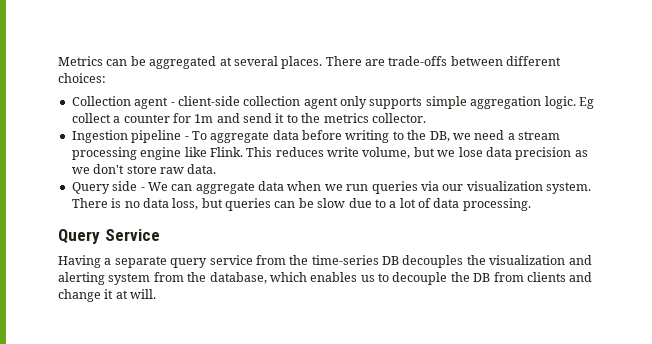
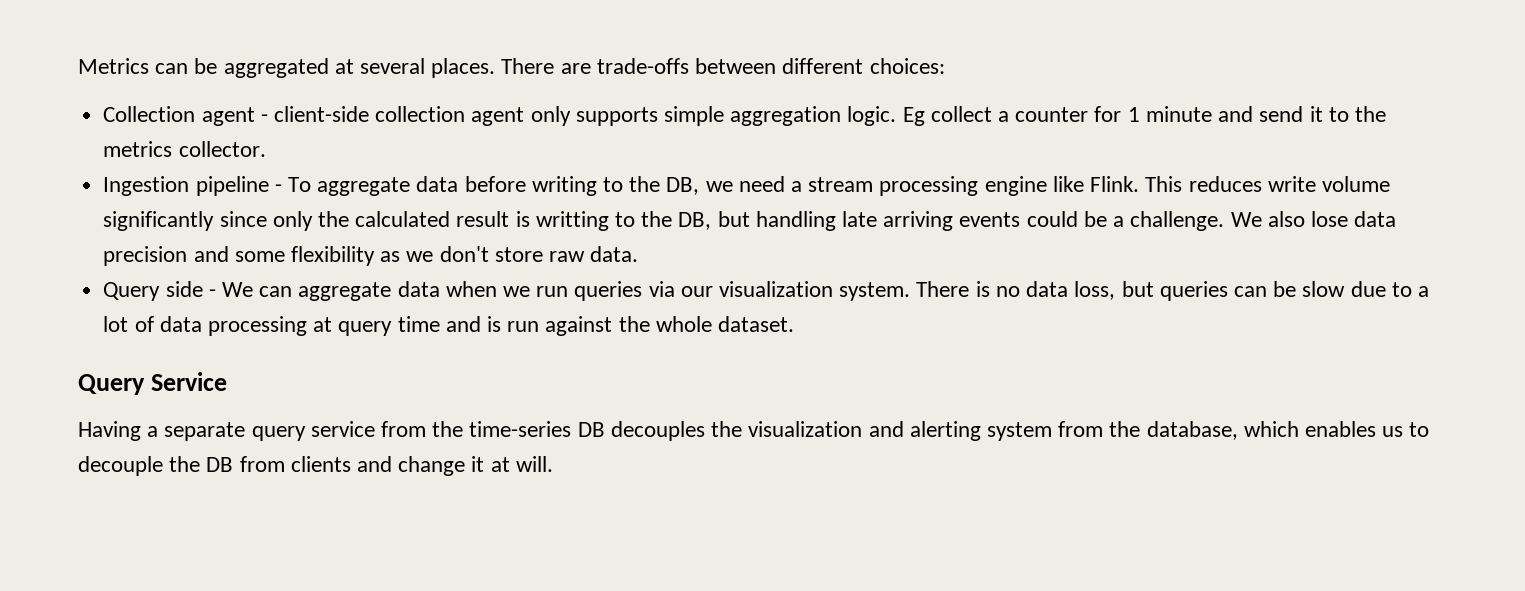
- Eg collect a counter for 1m and send it to the metrics collector.
+ Eg collect a counter for 1 minute and send it to the metrics collector.
- This reduces write volume, but we lose data precision as we don't store raw data.
+ This reduces write volume significantly since only the calculated result is writting to the DB, but handling late arriving events could be a challenge. We also lose data precision and some flexibility as we don't store raw data.
- There is no data loss, but queries can be slow due to a lot of data processing.
+ There is no data loss, but queries can be slow due to a lot of data processing at query time and is run against the whole dataset.

